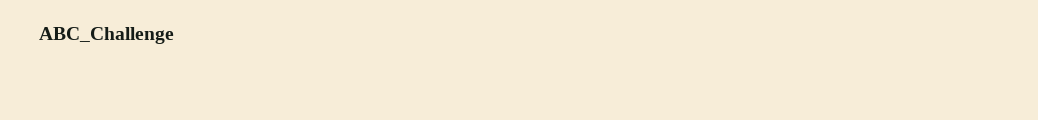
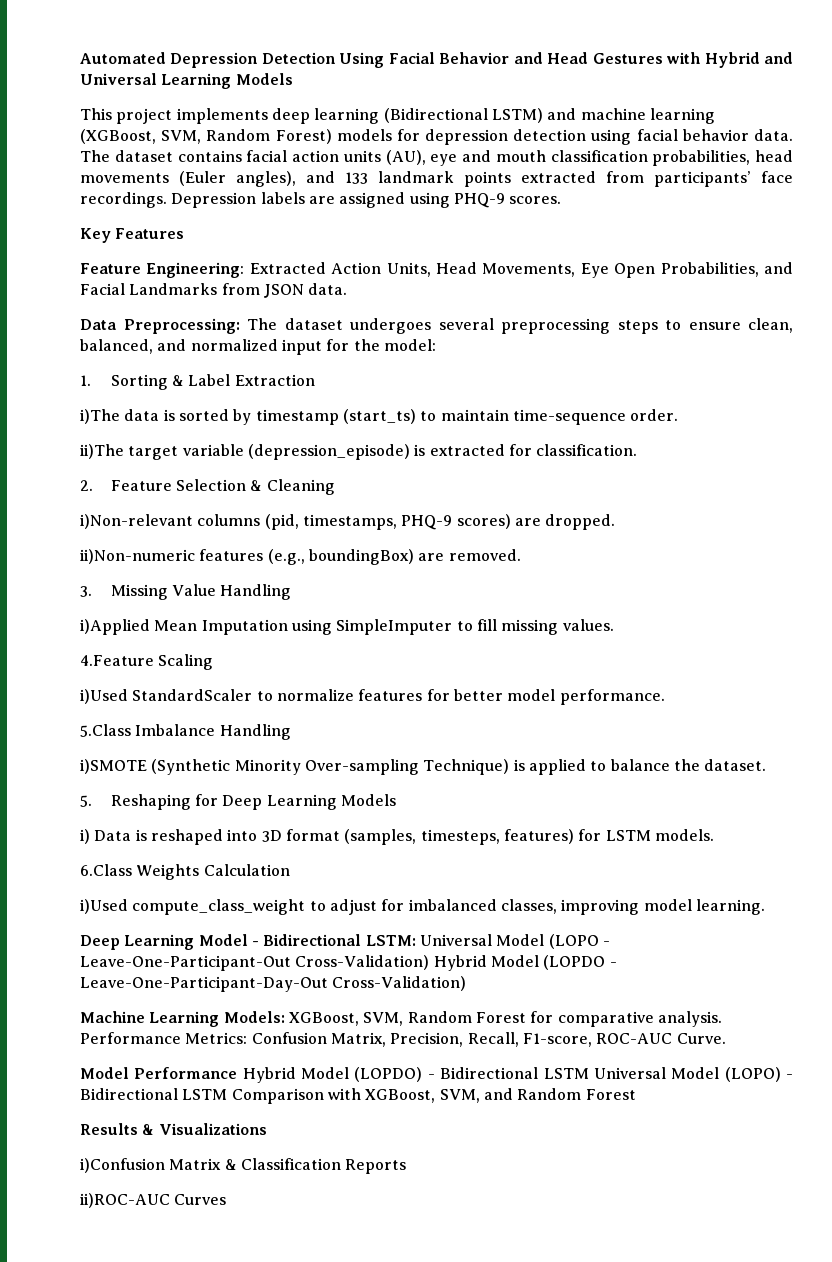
- ABC_Challenge
+ Automated Depression Detection Using Facial Behavior and Head Gestures with Hybrid and Universal Learning Models
+ This project implements deep learning (Bidirectional LSTM) and machine learning (XGBoost, SVM, Random Forest) models for depression detection using facial behavior data. The dataset contains facial action units (AU), eye and mouth classification probabilities, head movements (Euler angles), and 133 landmark points extracted from participants’ face recordings. Depression labels are assigned using PHQ-9 scores.
+ Key Features
+ Feature Engineering: Extracted Action Units, Head Movements, Eye Open Probabilities, and Facial Landmarks from JSON data.
+ Data Preprocessing: The dataset undergoes several preprocessing steps to ensure clean, balanced, and normalized input for the model:
+ 1. Sorting & Label Extraction
+ i)The data is sorted by timestamp (start_ts) to maintain time-sequence order.
+ ii)The target variable (depression_episode) is extracted for classification.
+ 2. Feature Selection & Cleaning
+ i)Non-relevant columns (pid, timestamps, PHQ-9 scores) are dropped.
+ ii)Non-numeric features (e.g., boundingBox) are removed.
+ 3. Missing Value Handling
+ i)Applied Mean Imputation using SimpleImputer to fill missing values.
+ 4.Feature Scaling
+ i)Used StandardScaler to normalize features for better model performance.
+ 5.Class Imbalance Handling
+ i)SMOTE (Synthetic Minority Over-sampling Technique) is applied to balance the dataset.
+ 5. Reshaping for Deep Learning Models
+ i) Data is reshaped into 3D format (samples, timesteps, features) for LSTM models.
+ 6.Class Weights Calculation
+ i)Used compute_class_weight to adjust for imbalanced classes, improving model learning.
+ Deep Learning Model - Bidirectional LSTM: Universal Model (LOPO - Leave-One-Participant-Out Cross-Validation) Hybrid Model (LOPDO - Leave-One-Participant-Day-Out Cross-Validation)
+ Machine Learning Models: XGBoost, SVM, Random Forest for comparative analysis. Performance Metrics: Confusion Matrix, Precision, Recall, F1-score, ROC-AUC Curve.
+ Model Performance Hybrid Model (LOPDO) - Bidirectional LSTM Universal Model (LOPO) - Bidirectional LSTM Comparison with XGBoost, SVM, and Random Forest
+ Results & Visualizations
+ i)Confusion Matrix & Classification Reports
+ ii)ROC-AUC Curves

